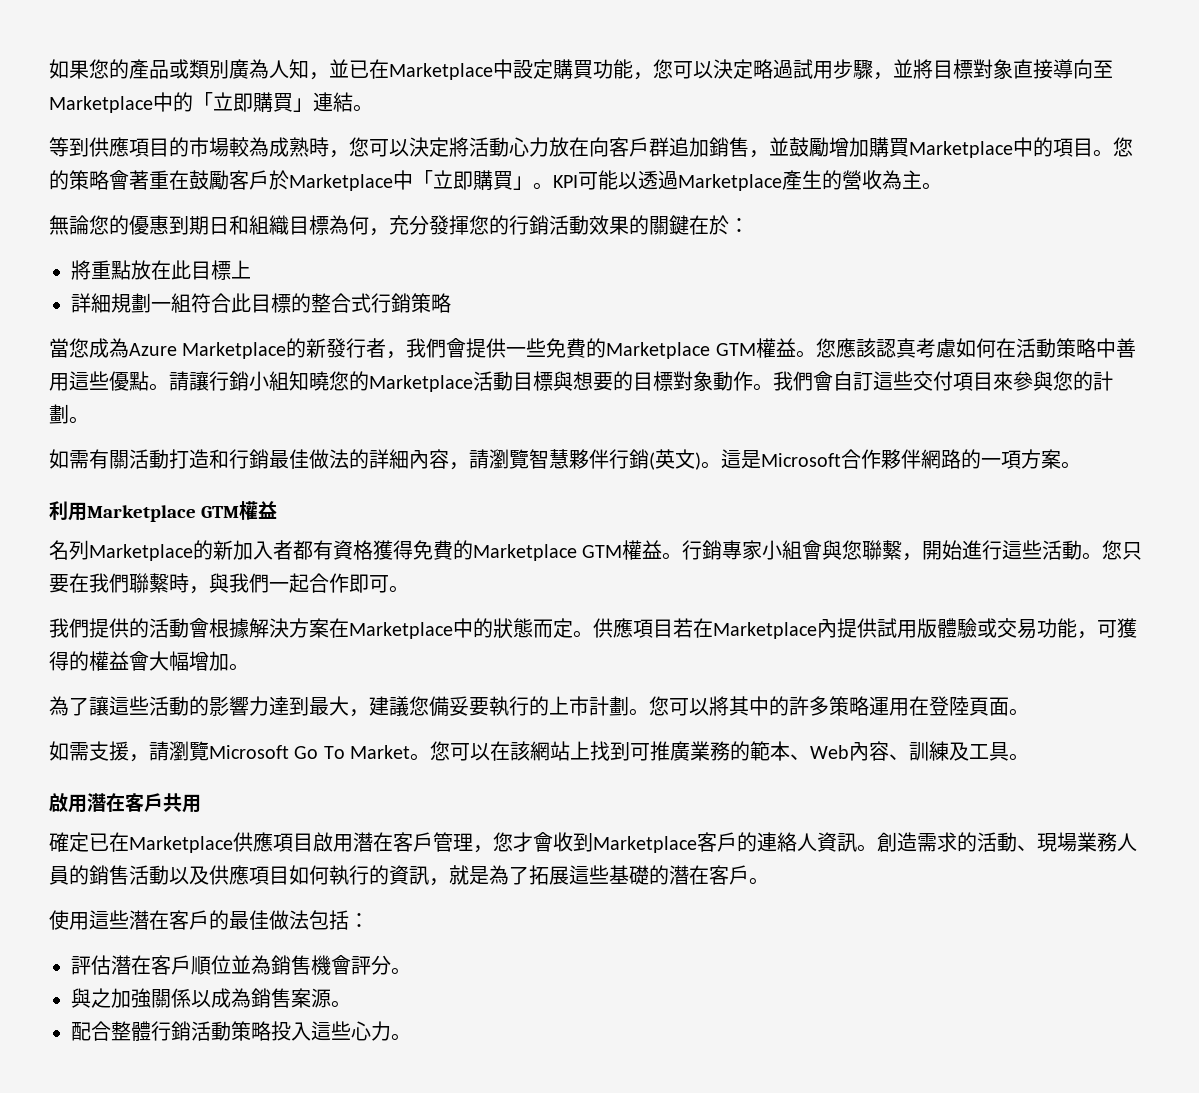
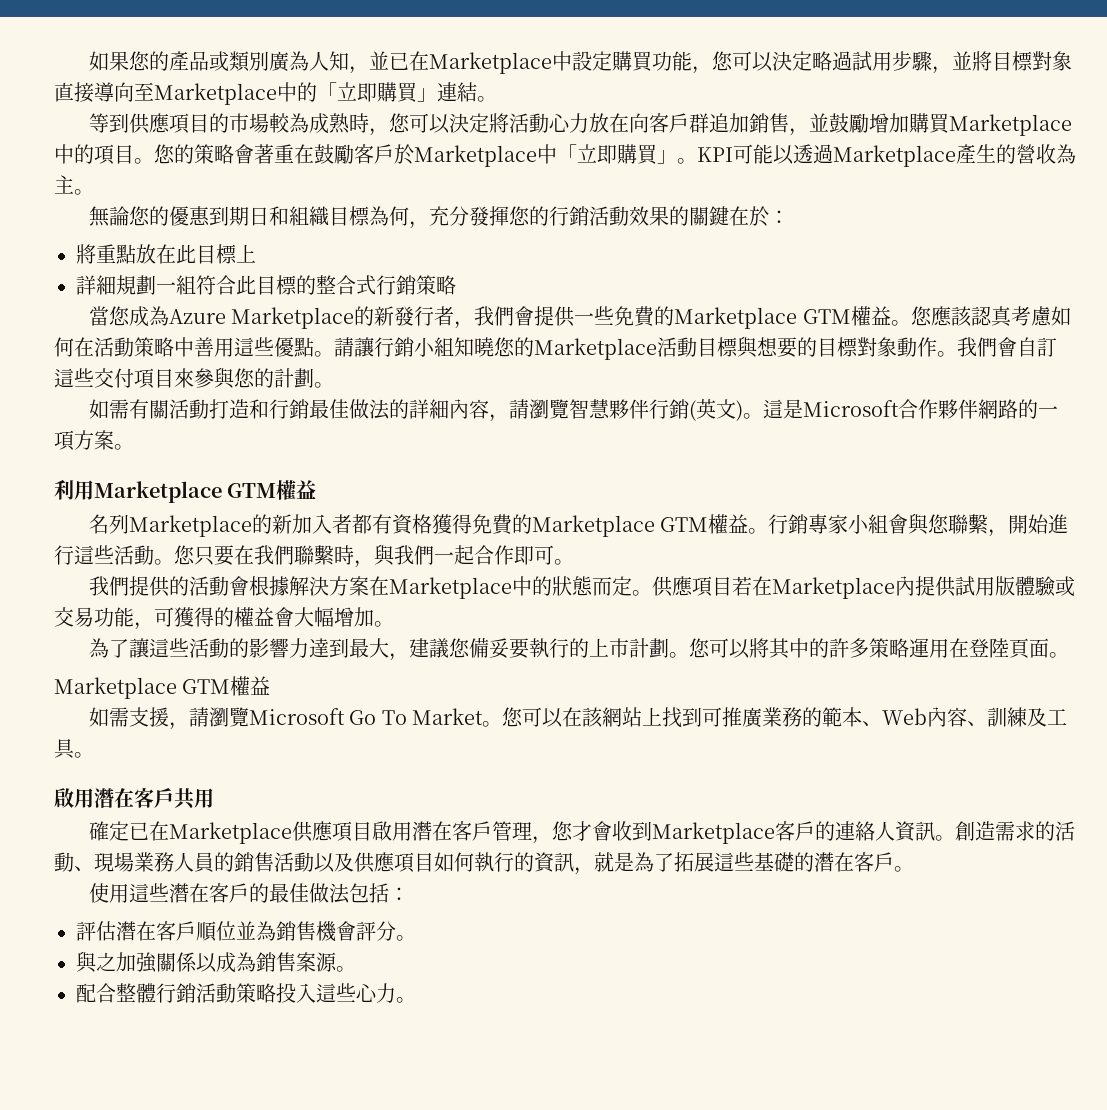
  您可以將其中的許多策略運用在登陸頁面。
+ Marketplace GTM權益

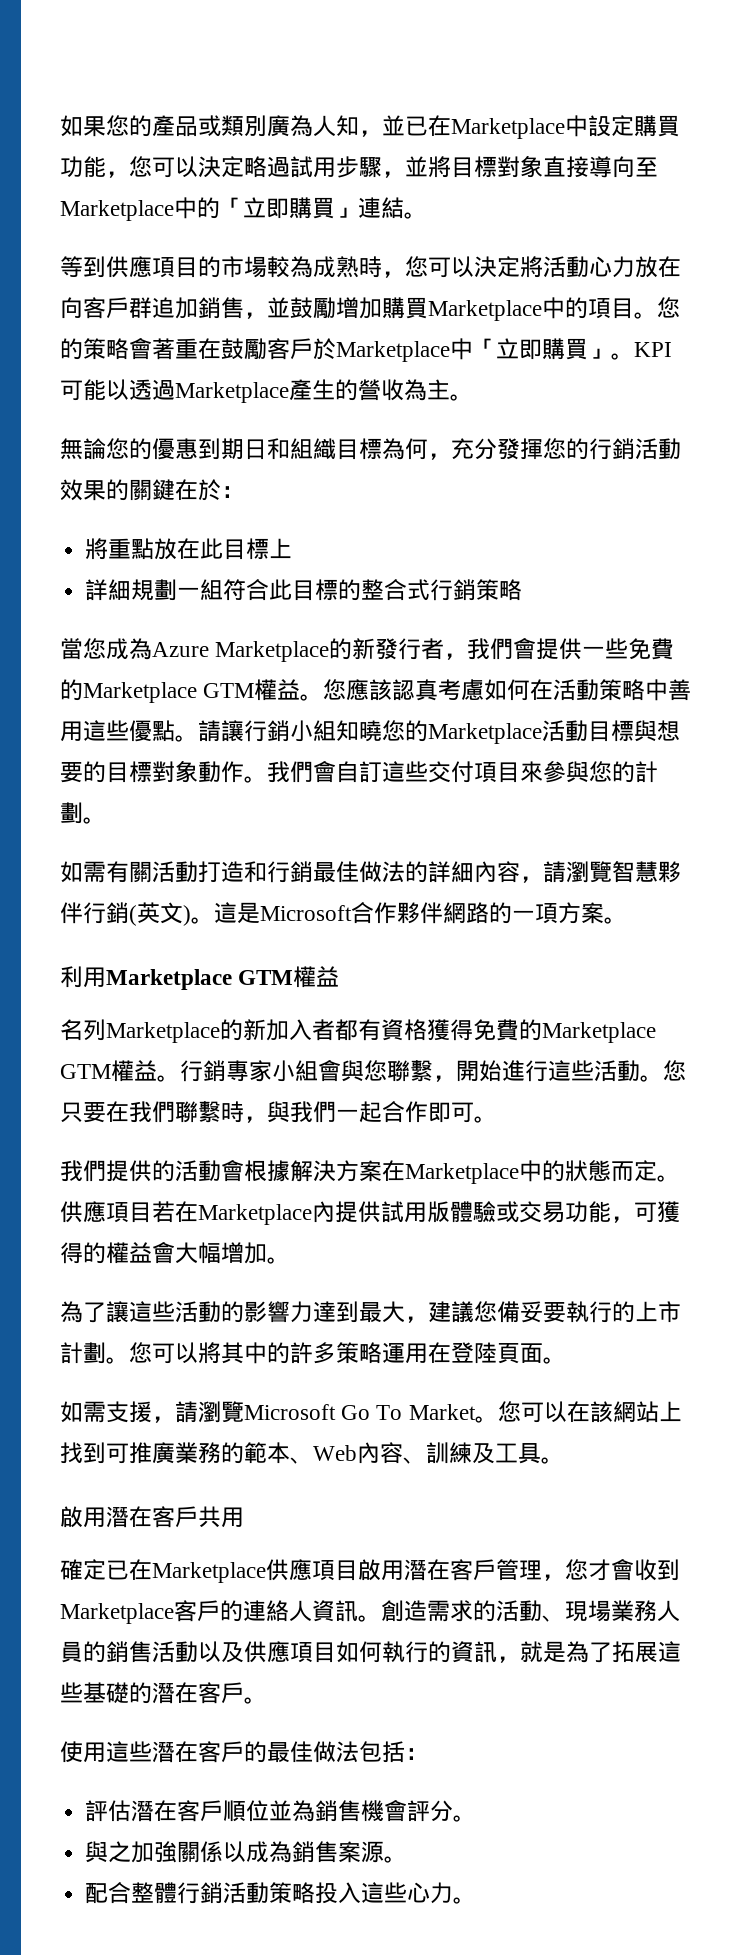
  您可以將其中的許多策略運用在登陸頁面。
- Marketplace GTM權益

